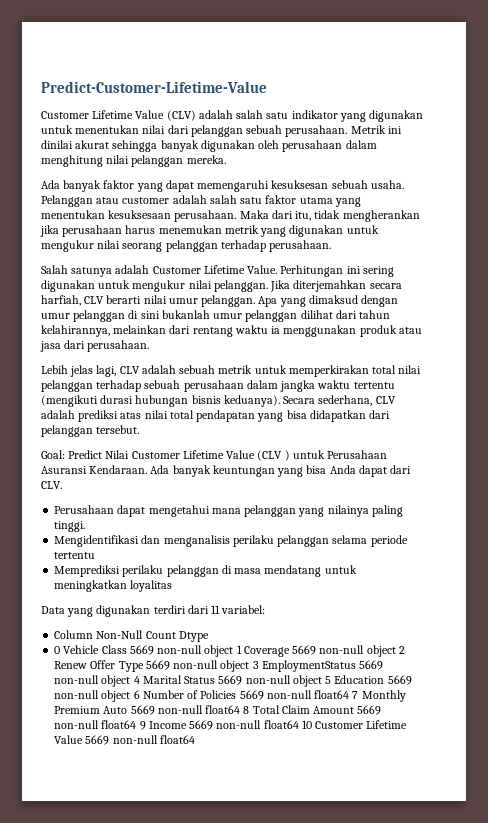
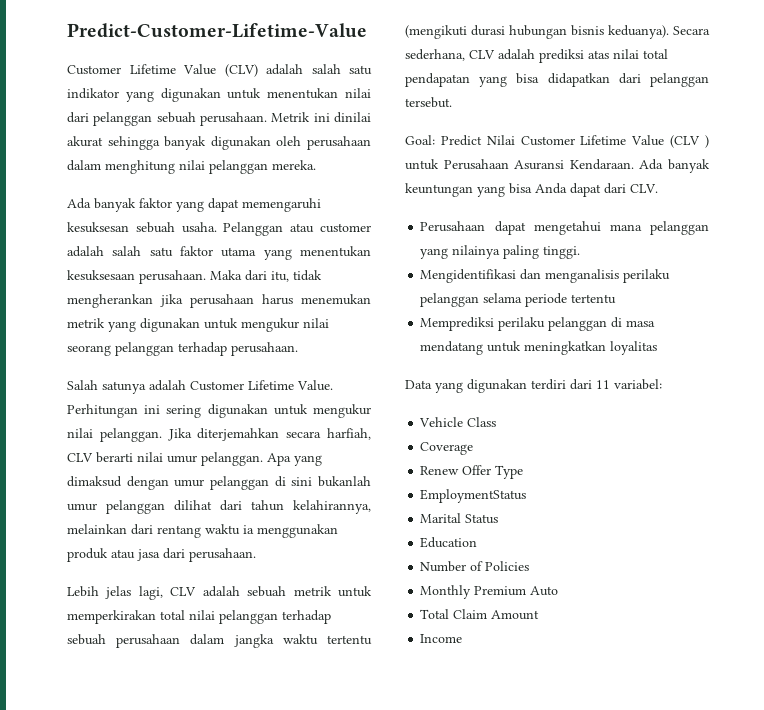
- Column Non-Null Count Dtype
- 0 Vehicle Class 5669 non-null object 1 Coverage 5669 non-null object 2 Renew Offer Type 5669 non-null object 3 EmploymentStatus 5669 non-null object 4 Marital Status 5669 non-null object 5 Education 5669 non-null object 6 Number of Policies 5669 non-null float64 7 Monthly Premium Auto 5669 non-null float64 8 Total Claim Amount 5669 non-null float64 9 Income 5669 non-null float64 10 Customer Lifetime Value 5669 non-null float64
+ Vehicle Class
+ Coverage
+ Renew Offer Type
+ EmploymentStatus
+ Marital Status
+ Education
+ Number of Policies
+ Monthly Premium Auto
+ Total Claim Amount
+ Income

